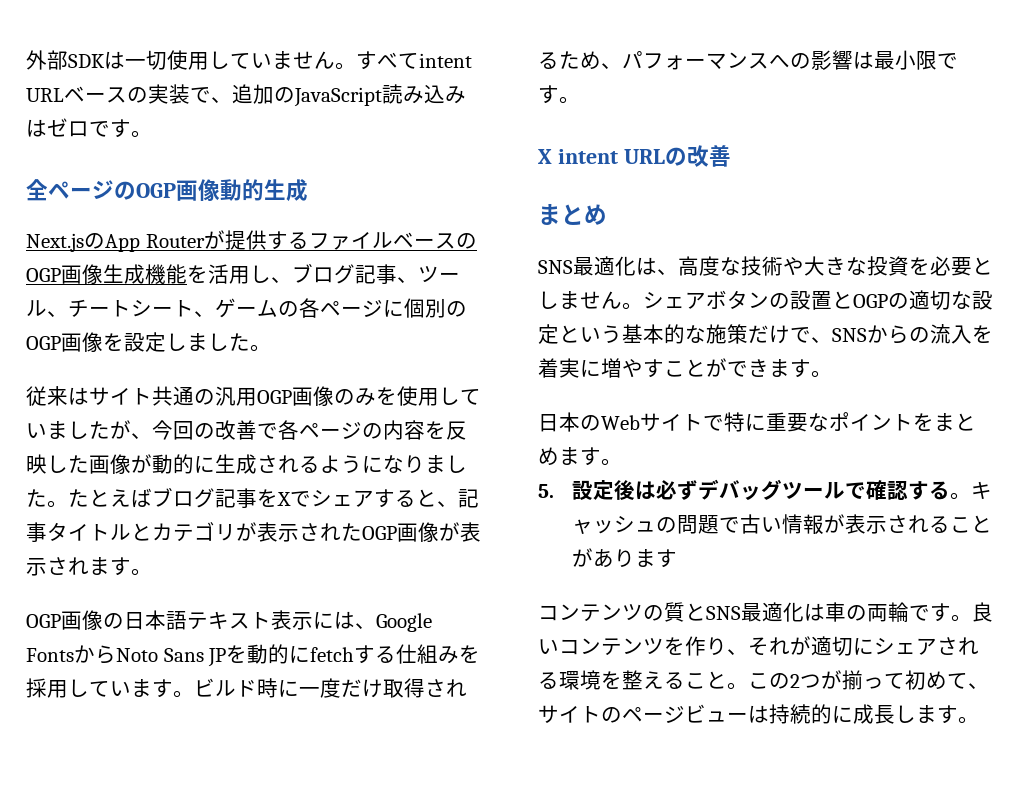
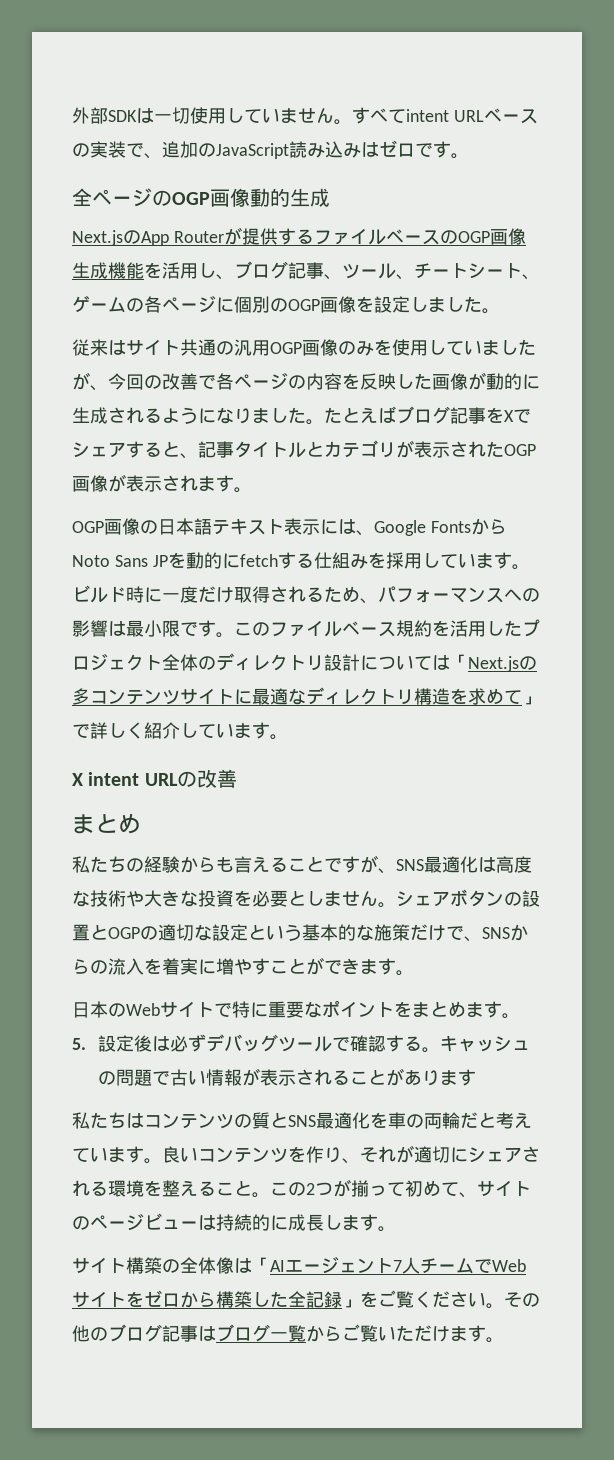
+ このファイルベース規約を活用したプロジェクト全体のディレクトリ設計については「Next.jsの多コンテンツサイトに最適なディレクトリ構造を求めて」で詳しく紹介しています。
- SNS最適化は、高度な技術や大きな投資を必要としません。
+ 私たちの経験からも言えることですが、SNS最適化は高度な技術や大きな投資を必要としません。
- コンテンツの質とSNS最適化は車の両輪です。
+ 私たちはコンテンツの質とSNS最適化を車の両輪だと考えています。
+ サイト構築の全体像は「AIエージェント7人チームでWebサイトをゼロから構築した全記録」をご覧ください。その他のブログ記事はブログ一覧からご覧いただけます。

